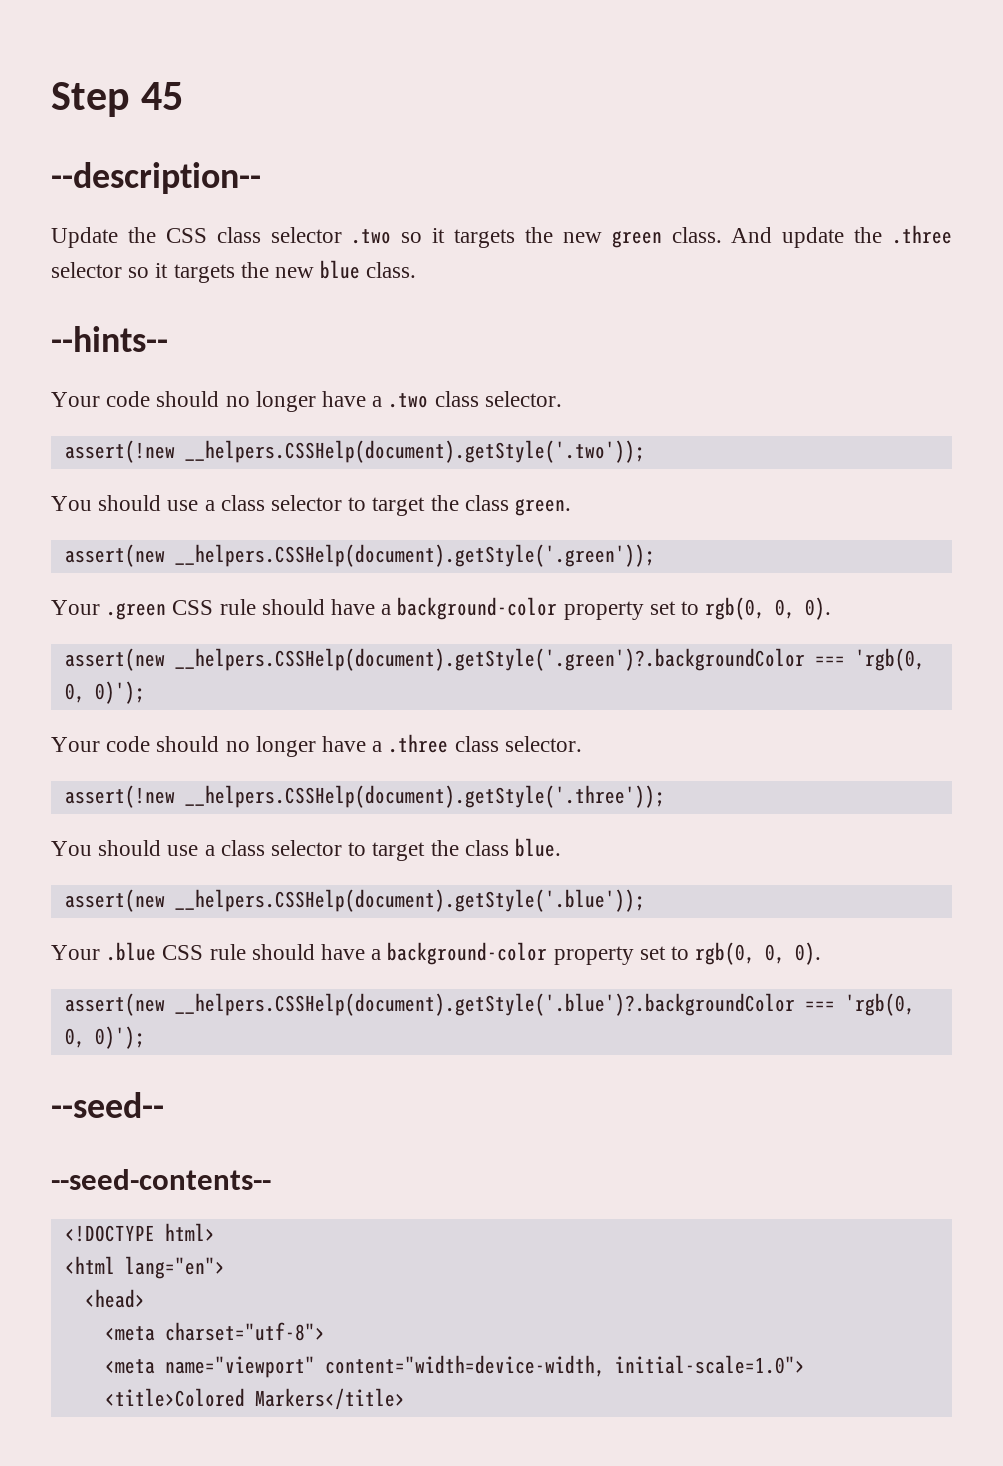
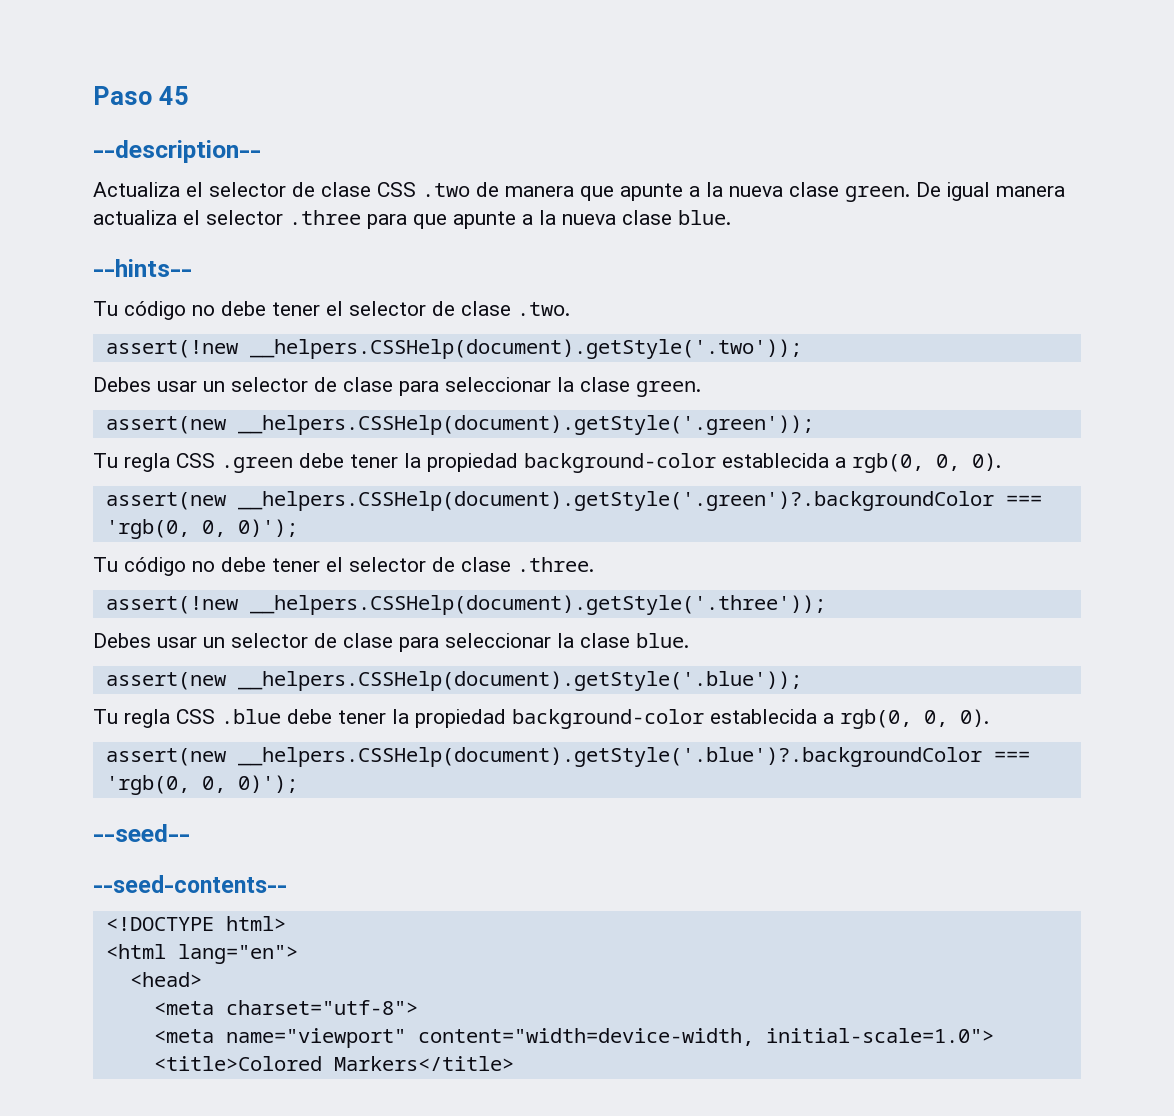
- Step 45
+ Paso 45
- Update the CSS class selector .two so it targets the new green class. And update the .three selector so it targets the new blue class.
+ Actualiza el selector de clase CSS .two de manera que apunte a la nueva clase green. De igual manera actualiza el selector .three para que apunte a la nueva clase blue.
  --hints--
- Your code should no longer have a .two class selector.
+ Tu código no debe tener el selector de clase .two.
  assert(!new __helpers.CSSHelp(document).getStyle('.two'));
- You should use a class selector to target the class green.
+ Debes usar un selector de clase para seleccionar la clase green.
  assert(new __helpers.CSSHelp(document).getStyle('.green'));
- Your .green CSS rule should have a background-color property set to rgb(0, 0, 0).
+ Tu regla CSS .green debe tener la propiedad background-color establecida a rgb(0, 0, 0).
- Your code should no longer have a .three class selector.
+ Tu código no debe tener el selector de clase .three.
  assert(!new __helpers.CSSHelp(document).getStyle('.three'));
- You should use a class selector to target the class blue.
+ Debes usar un selector de clase para seleccionar la clase blue.
  assert(new __helpers.CSSHelp(document).getStyle('.blue'));
- Your .blue CSS rule should have a background-color property set to rgb(0, 0, 0).
+ Tu regla CSS .blue debe tener la propiedad background-color establecida a rgb(0, 0, 0).

